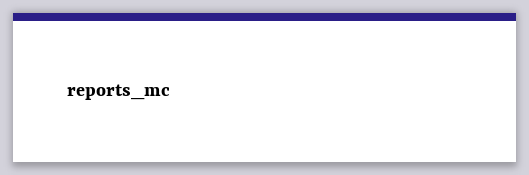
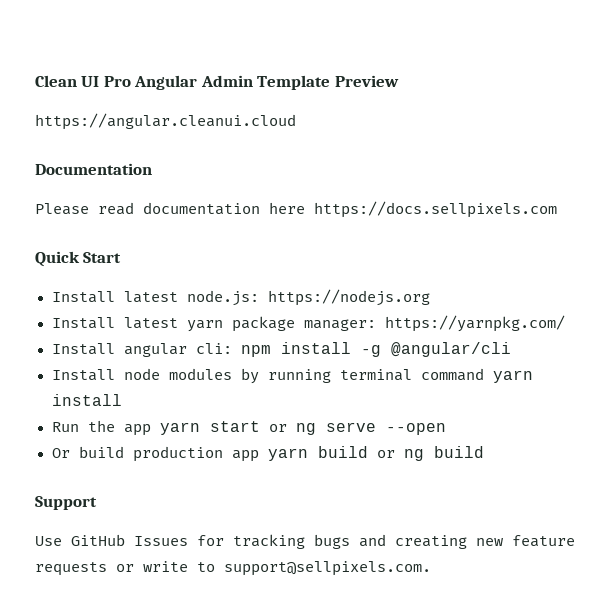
- reports_mc
+ Clean UI Pro Angular Admin Template Preview
+ https://angular.cleanui.cloud
+ Documentation
+ Please read documentation here https://docs.sellpixels.com
+ Quick Start
+ Install latest node.js: https://nodejs.org
+ Install latest yarn package manager: https://yarnpkg.com/
+ Install angular cli: npm install -g @angular/cli
+ Install node modules by running terminal command yarn install
+ Run the app yarn start or ng serve --open
+ Or build production app yarn build or ng build
+ Support
+ Use GitHub Issues for tracking bugs and creating new feature requests or write to support@sellpixels.com.

